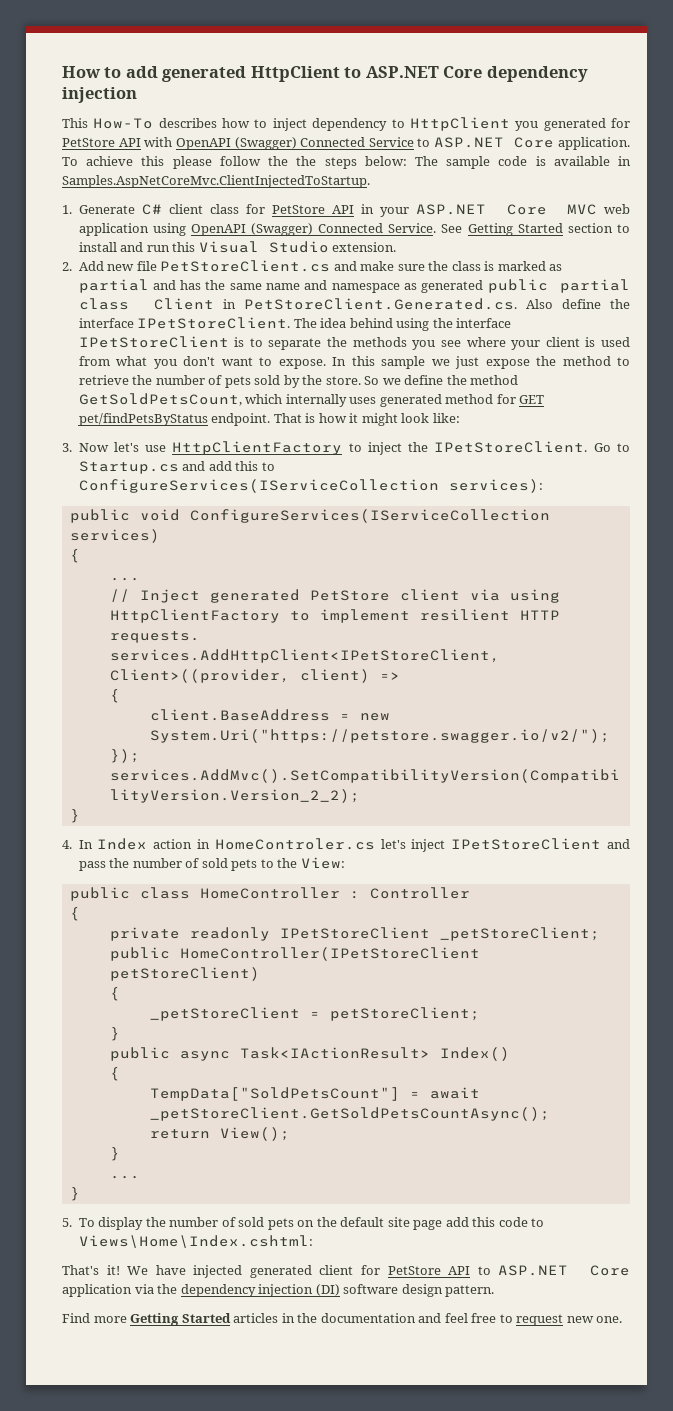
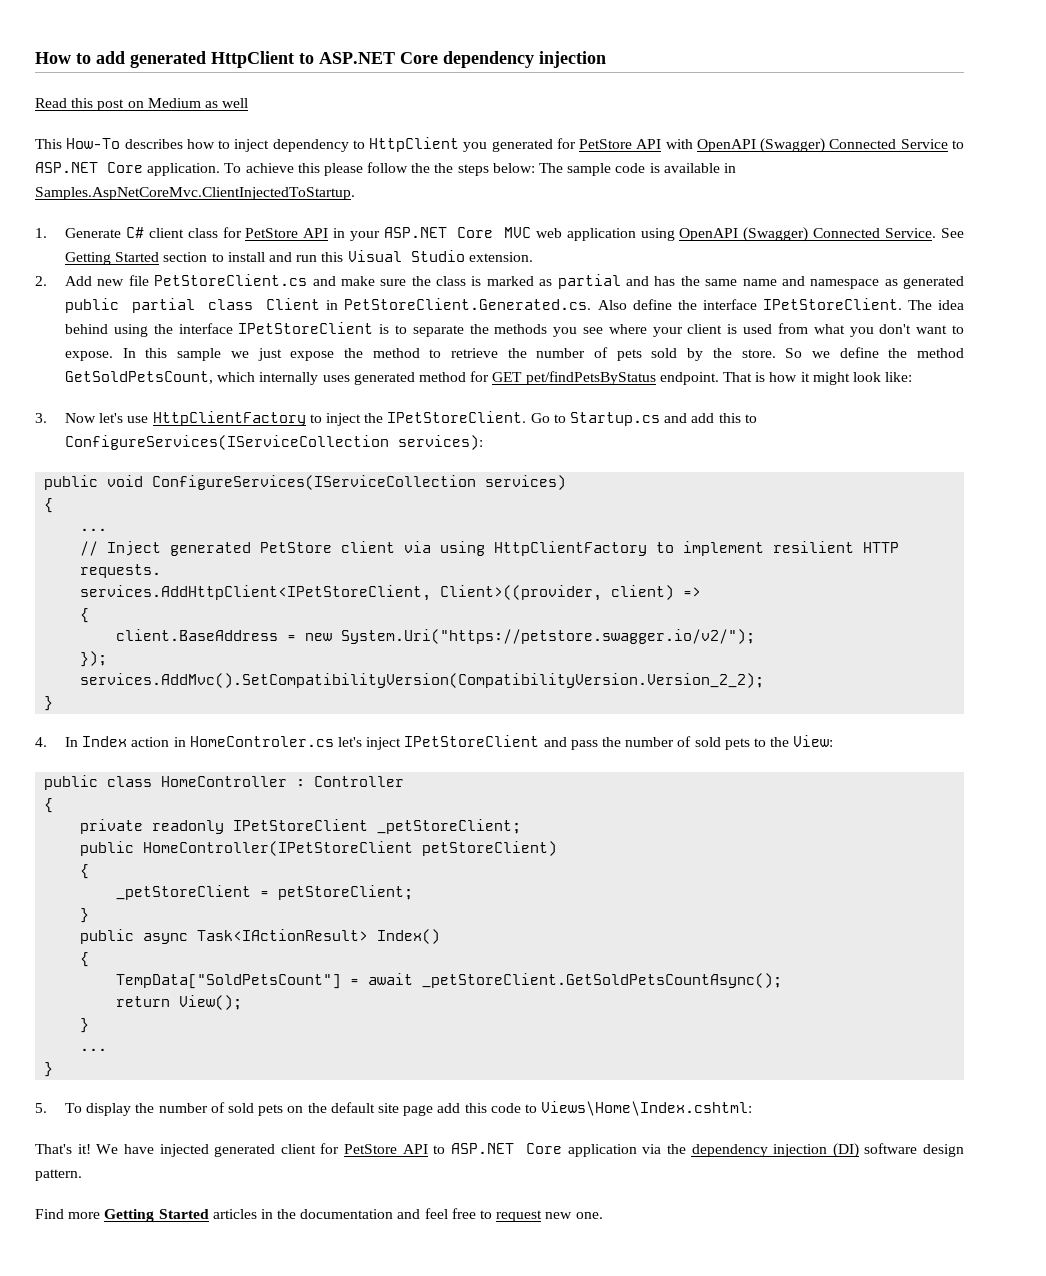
+ Read this post on Medium as well

